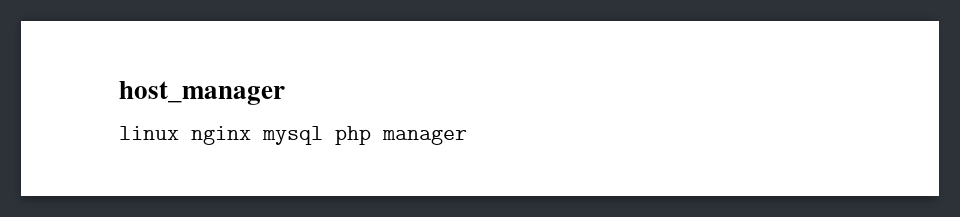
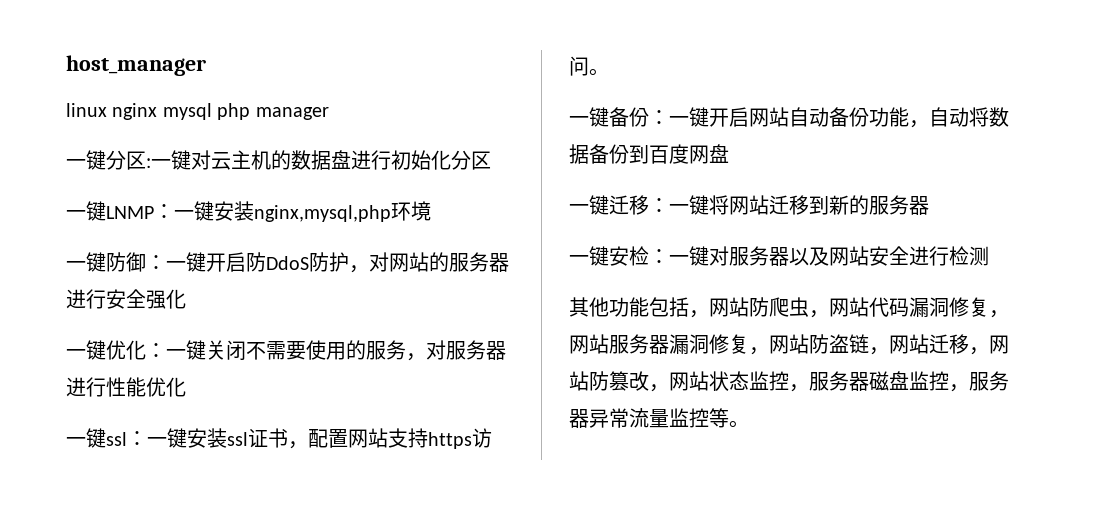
+ 一键分区:一键对云主机的数据盘进行初始化分区
+ 一键LNMP：一键安装nginx,mysql,php环境
+ 一键防御：一键开启防DdoS防护，对网站的服务器进行安全强化
+ 一键优化：一键关闭不需要使用的服务，对服务器进行性能优化
+ 一键ssl：一键安装ssl证书，配置网站支持https访问。
+ 一键备份：一键开启网站自动备份功能，自动将数据备份到百度网盘
+ 一键迁移：一键将网站迁移到新的服务器
+ 一键安检：一键对服务器以及网站安全进行检测
+ 其他功能包括，网站防爬虫，网站代码漏洞修复，网站服务器漏洞修复，网站防盗链，网站迁移，网站防篡改，网站状态监控，服务器磁盘监控，服务器异常流量监控等。

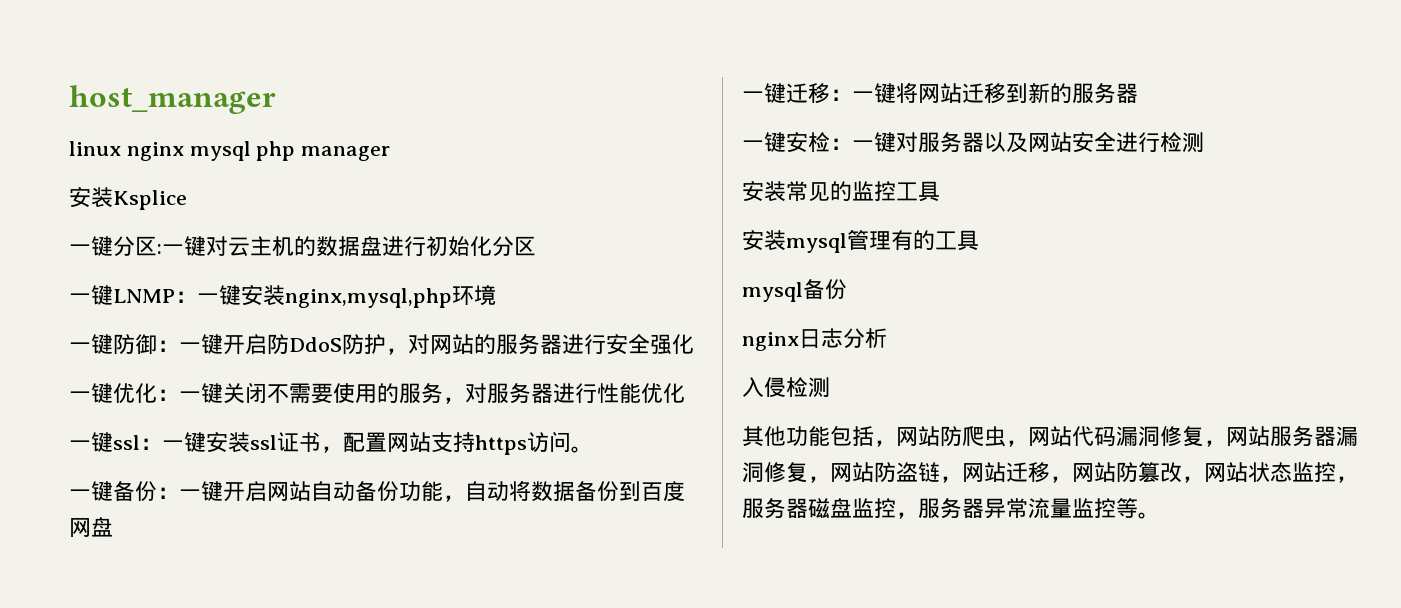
+ 安装Ksplice
+ 安装常见的监控工具
+ 安装mysql管理有的工具
+ mysql备份
+ nginx日志分析
+ 入侵检测

